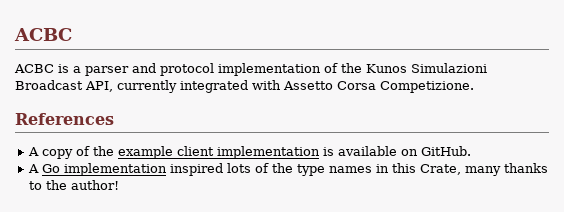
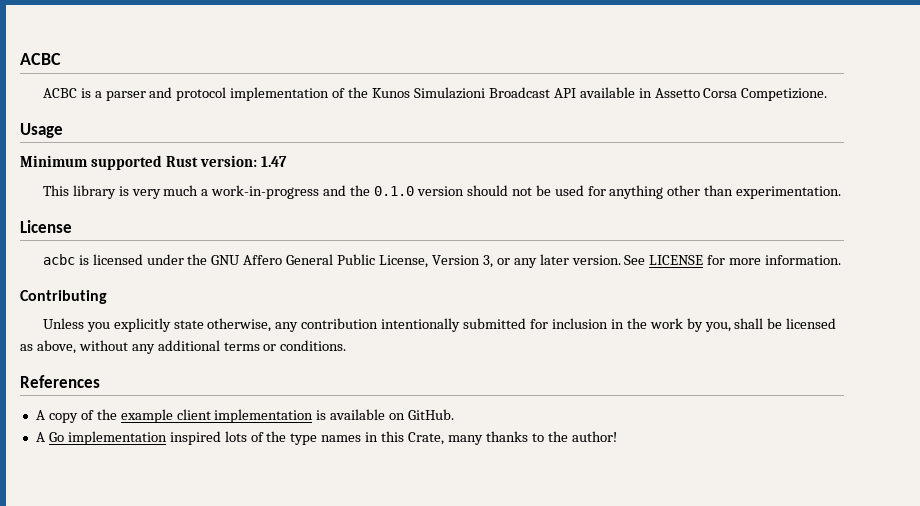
- ACBC is a parser and protocol implementation of the Kunos Simulazioni Broadcast API, currently integrated with Assetto Corsa Competizione.
+ ACBC is a parser and protocol implementation of the Kunos Simulazioni Broadcast API available in Assetto Corsa Competizione.
+ Usage
+ Minimum supported Rust version: 1.47
+ This library is very much a work-in-progress and the 0.1.0 version should not be used for anything other than experimentation.
+ License
+ acbc is licensed under the GNU Affero General Public License, Version 3, or any later version. See LICENSE for more information.
+ Contributing
+ Unless you explicitly state otherwise, any contribution intentionally submitted for inclusion in the work by you, shall be licensed as above, without any additional terms or conditions.

